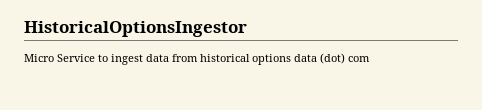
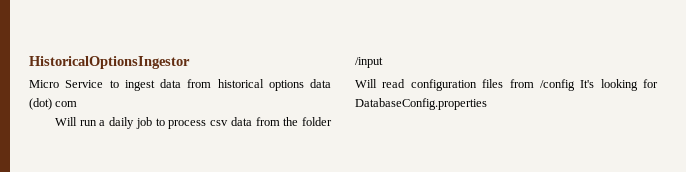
+ Will run a daily job to process csv data from the folder /input
+ Will read configuration files from /config It's looking for DatabaseConfig.properties

